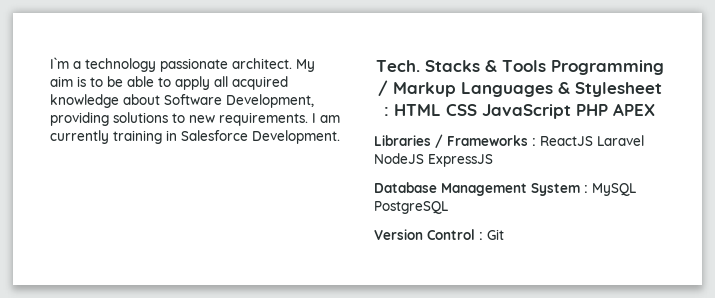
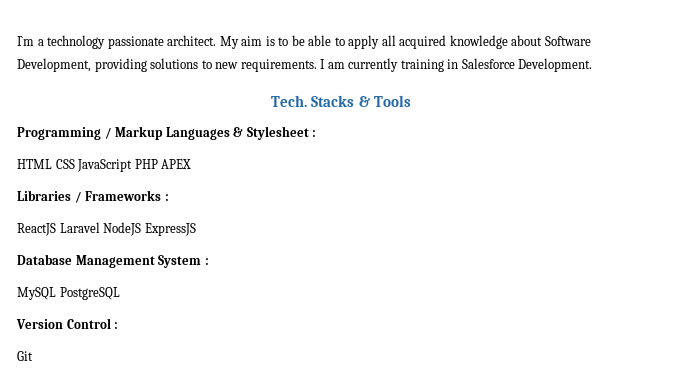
- Stacks & Tools Programming / Markup Languages & Stylesheet : HTML CSS JavaScript PHP APEX
+ Stacks & Tools
+ Programming / Markup Languages & Stylesheet :
+ HTML CSS JavaScript PHP APEX
- Libraries / Frameworks : ReactJS Laravel NodeJS ExpressJS
+ Libraries / Frameworks :
+ ReactJS Laravel NodeJS ExpressJS
- Database Management System : MySQL PostgreSQL
+ Database Management System :
+ MySQL PostgreSQL
- Version Control : Git
+ Version Control :
+ Git

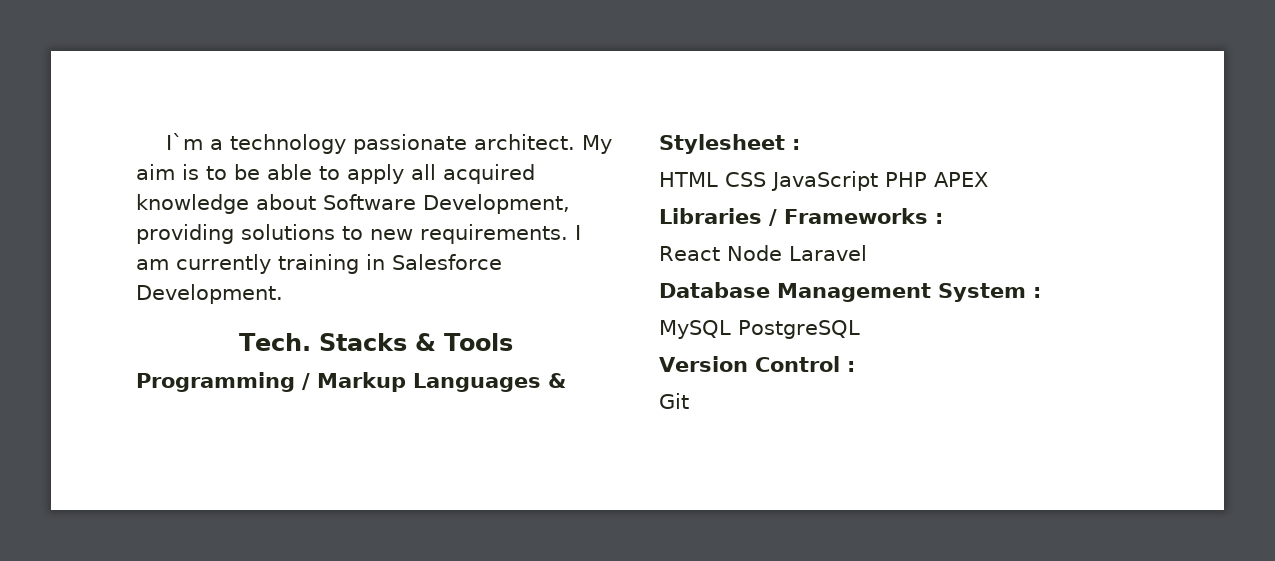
- ReactJS Laravel NodeJS ExpressJS
+ React Node Laravel

